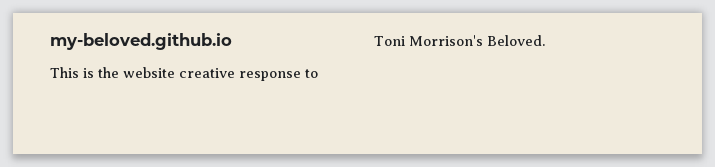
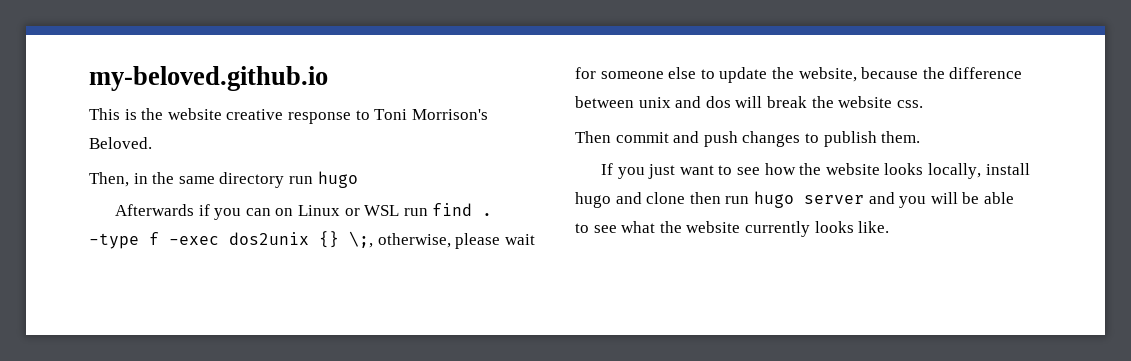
+ Then, in the same directory run hugo
+ Afterwards if you can on Linux or WSL run find . -type f -exec dos2unix {} \;, otherwise, please wait for someone else to update the website, because the difference between unix and dos will break the website css.
+ Then commit and push changes to publish them.
+ If you just want to see how the website looks locally, install hugo and clone then run hugo server and you will be able to see what the website currently looks like.

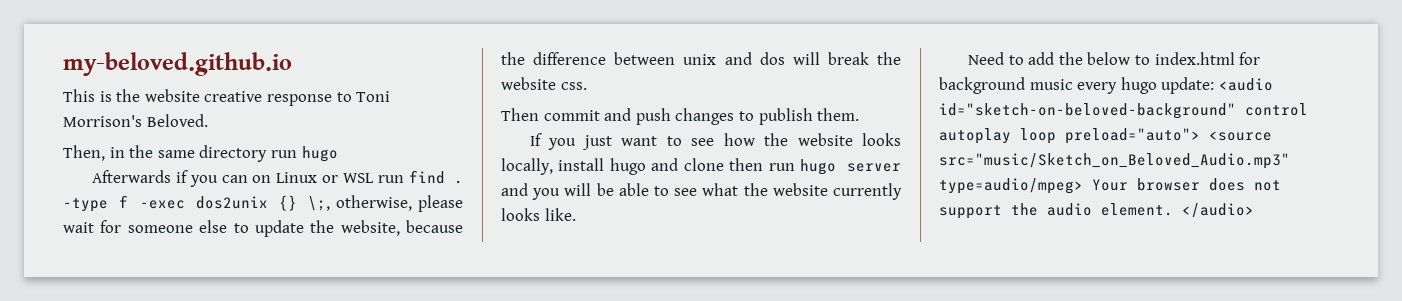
+ Need to add the below to index.html for background music every hugo update: <audio id="sketch-on-beloved-background" control autoplay loop preload="auto"> <source src="music/Sketch_on_Beloved_Audio.mp3" type=audio/mpeg> Your browser does not support the audio element. </audio>

